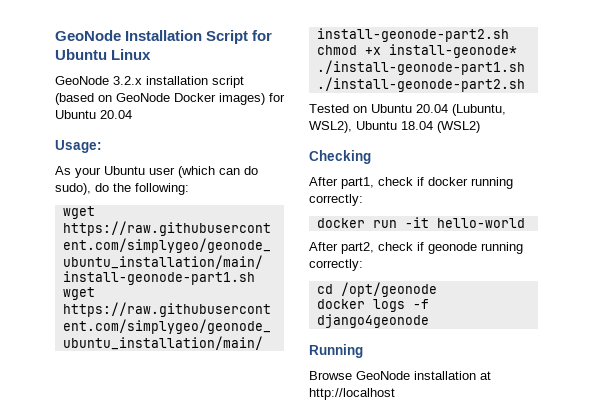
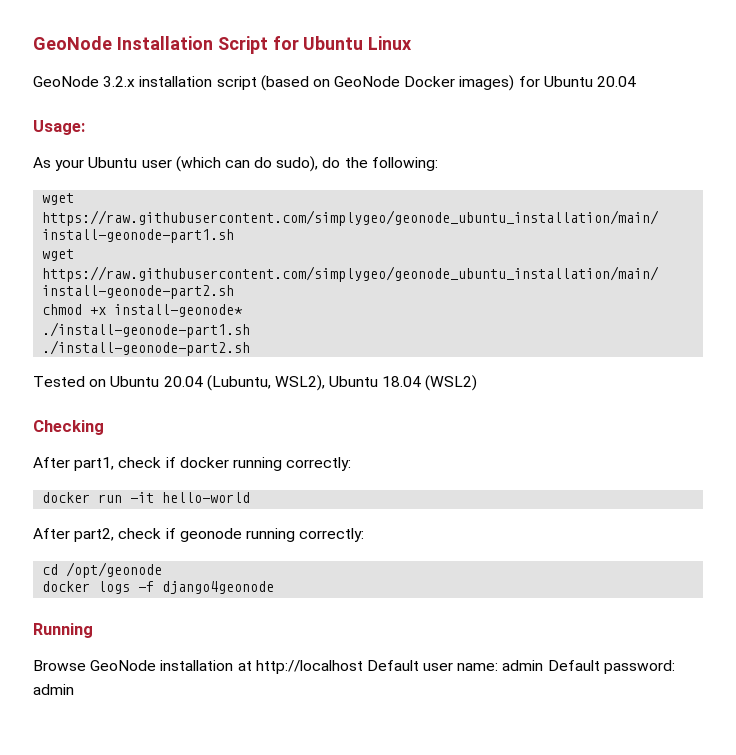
- Browse GeoNode installation at http://localhost
+ Browse GeoNode installation at http://localhost Default user name: admin Default password: admin

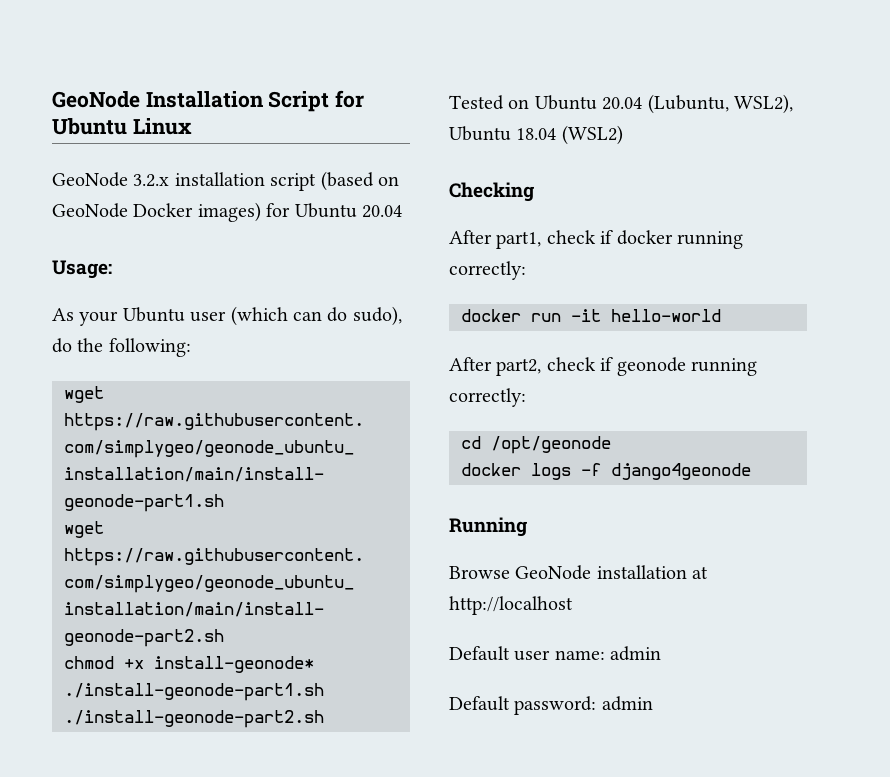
- Browse GeoNode installation at http://localhost Default user name: admin Default password: admin
+ Browse GeoNode installation at http://localhost
+ Default user name: admin
+ Default password: admin

